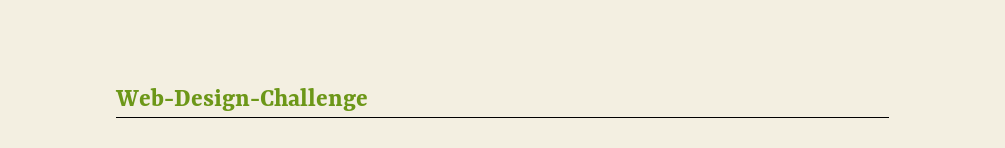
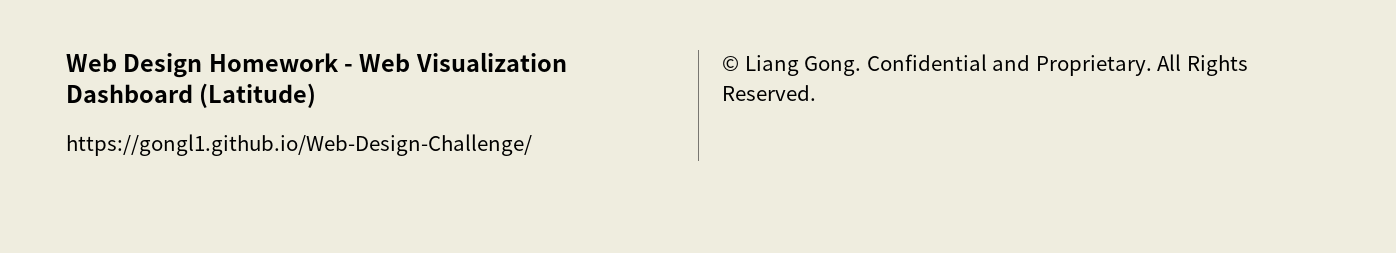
- Web-Design-Challenge
+ Web Design Homework - Web Visualization Dashboard (Latitude)
+ https://gongl1.github.io/Web-Design-Challenge/
+ © Liang Gong. Confidential and Proprietary. All Rights Reserved.

